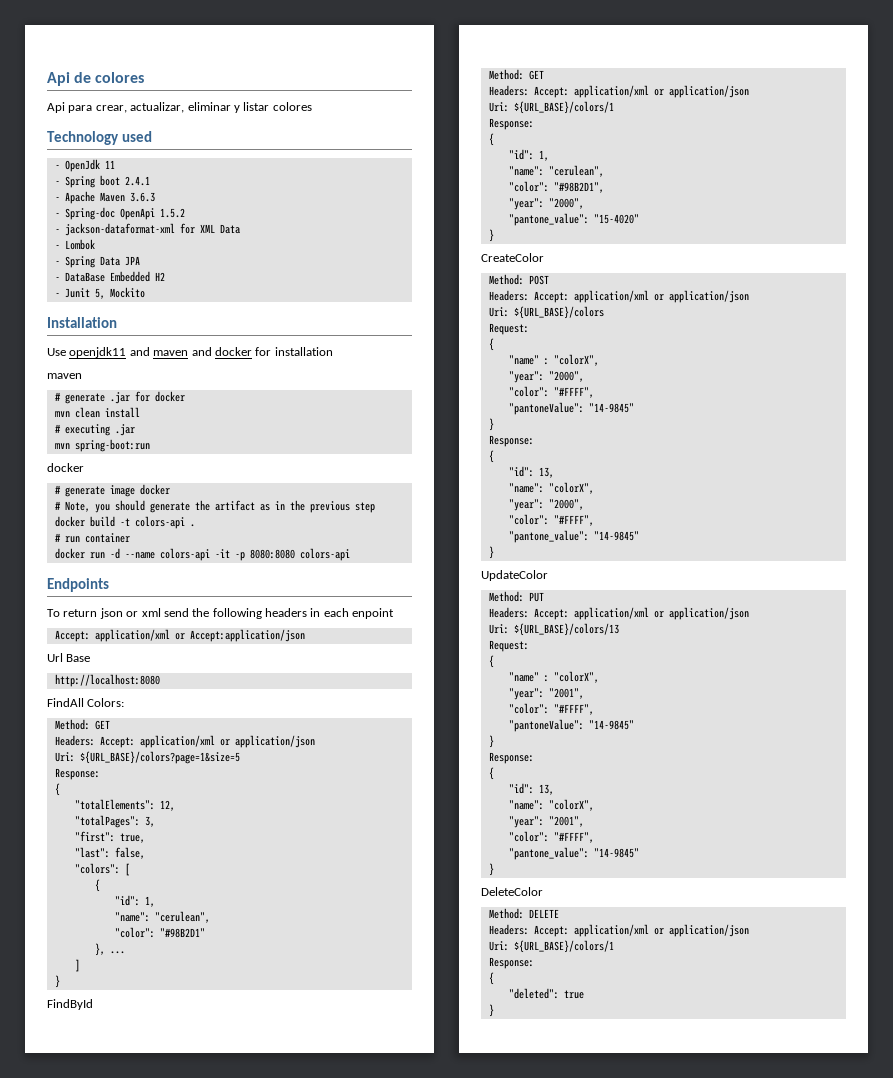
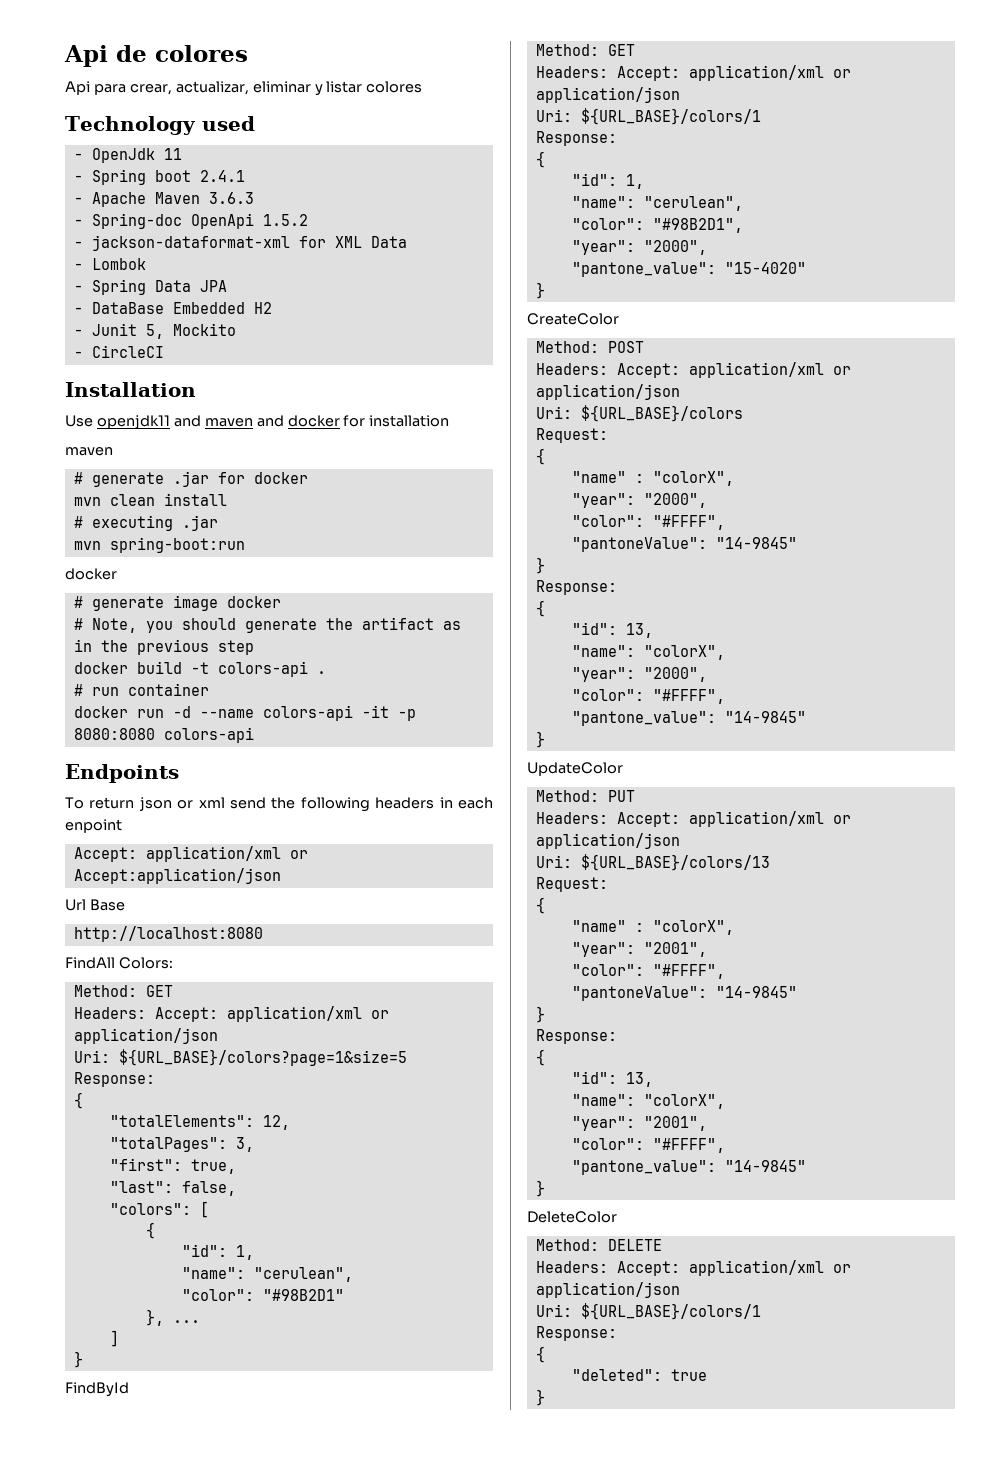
+ - CircleCI

